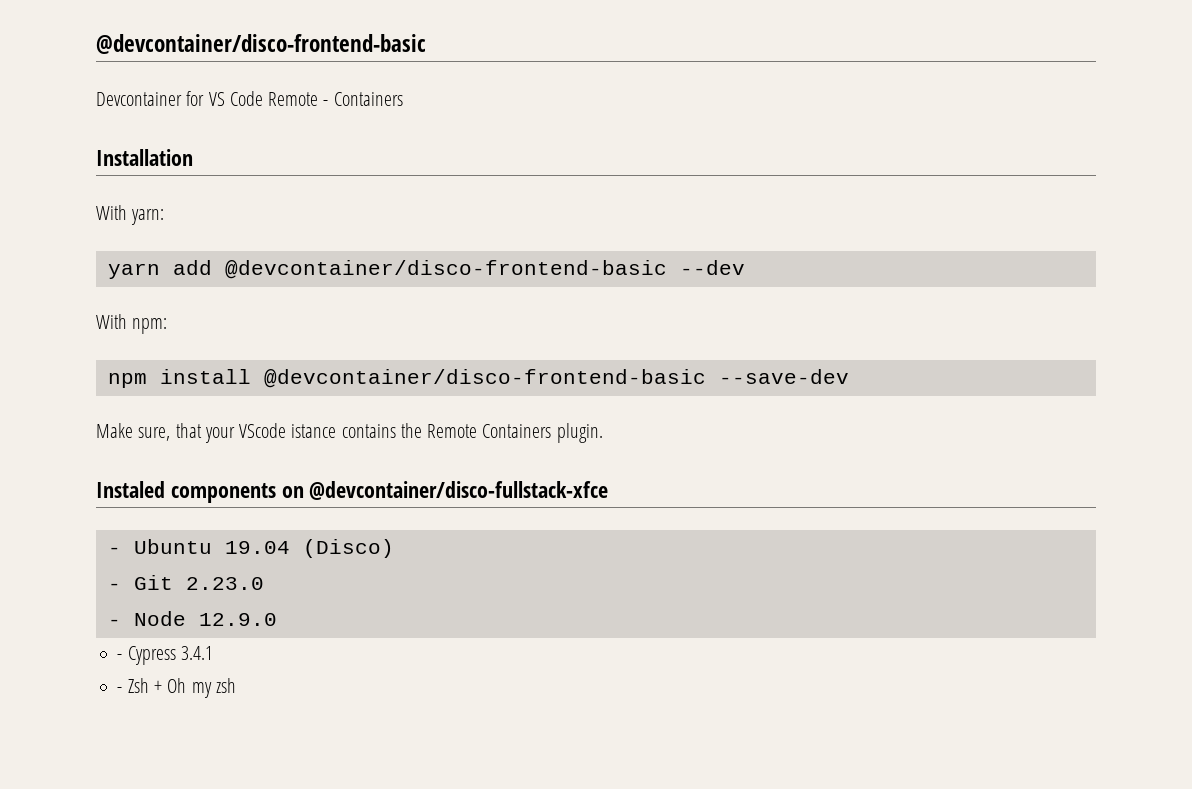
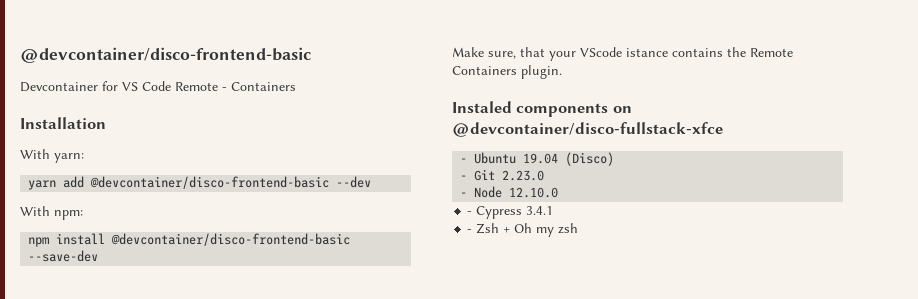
- - Node 12.9.0
+ - Node 12.10.0

